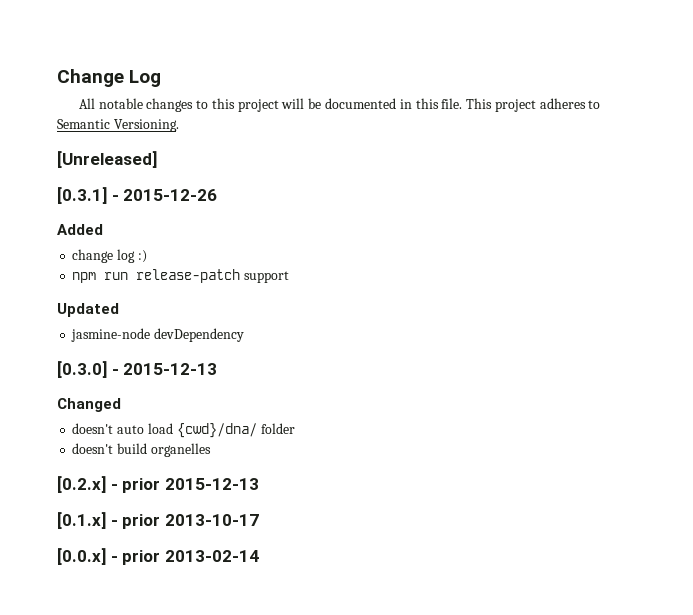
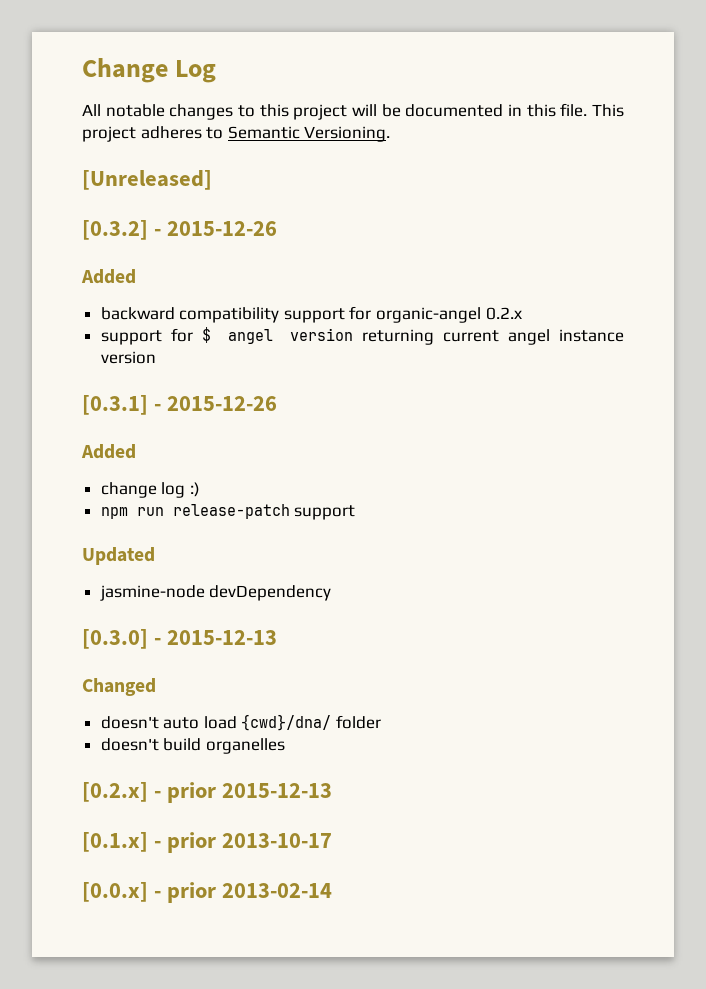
+ [0.3.2] - 2015-12-26
+ Added
+ backward compatibility support for organic-angel 0.2.x
+ support for $ angel version returning current angel instance version

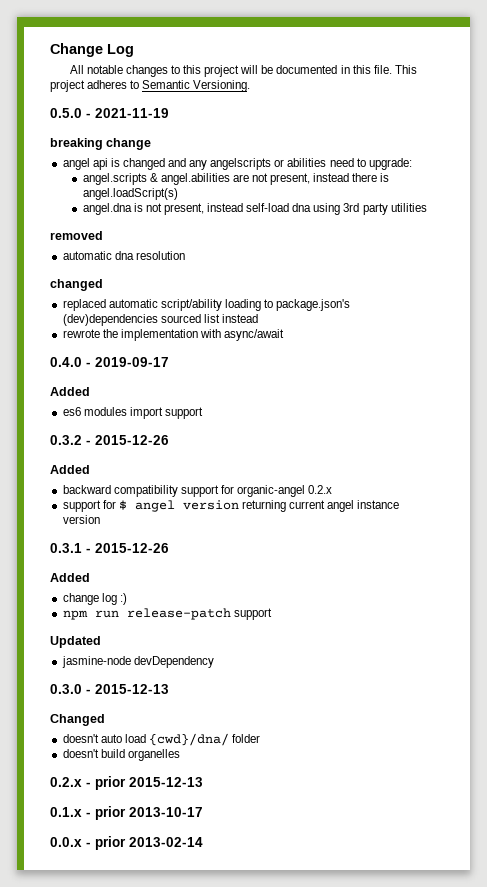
- [Unreleased]
- [0.3.2] - 2015-12-26
+ 0.5.0 - 2021-11-19
+ breaking change
+ angel api is changed and any angelscripts or abilities need to upgrade:
+ angel.scripts & angel.abilities are not present, instead there is angel.loadScript(s)
+ angel.dna is not present, instead self-load dna using 3rd party utilities
+ removed
+ automatic dna resolution
+ changed
+ replaced automatic script/ability loading to package.json's (dev)dependencies sourced list instead
+ rewrote the implementation with async/await
+ 0.4.0 - 2019-09-17
+ Added
+ es6 modules import support
+ 0.3.2 - 2015-12-26
- [0.3.1] - 2015-12-26
+ 0.3.1 - 2015-12-26
- [0.3.0] - 2015-12-13
+ 0.3.0 - 2015-12-13
- [0.2.x] - prior 2015-12-13
+ 0.2.x - prior 2015-12-13
- [0.1.x] - prior 2013-10-17
+ 0.1.x - prior 2013-10-17
- [0.0.x] - prior 2013-02-14
+ 0.0.x - prior 2013-02-14

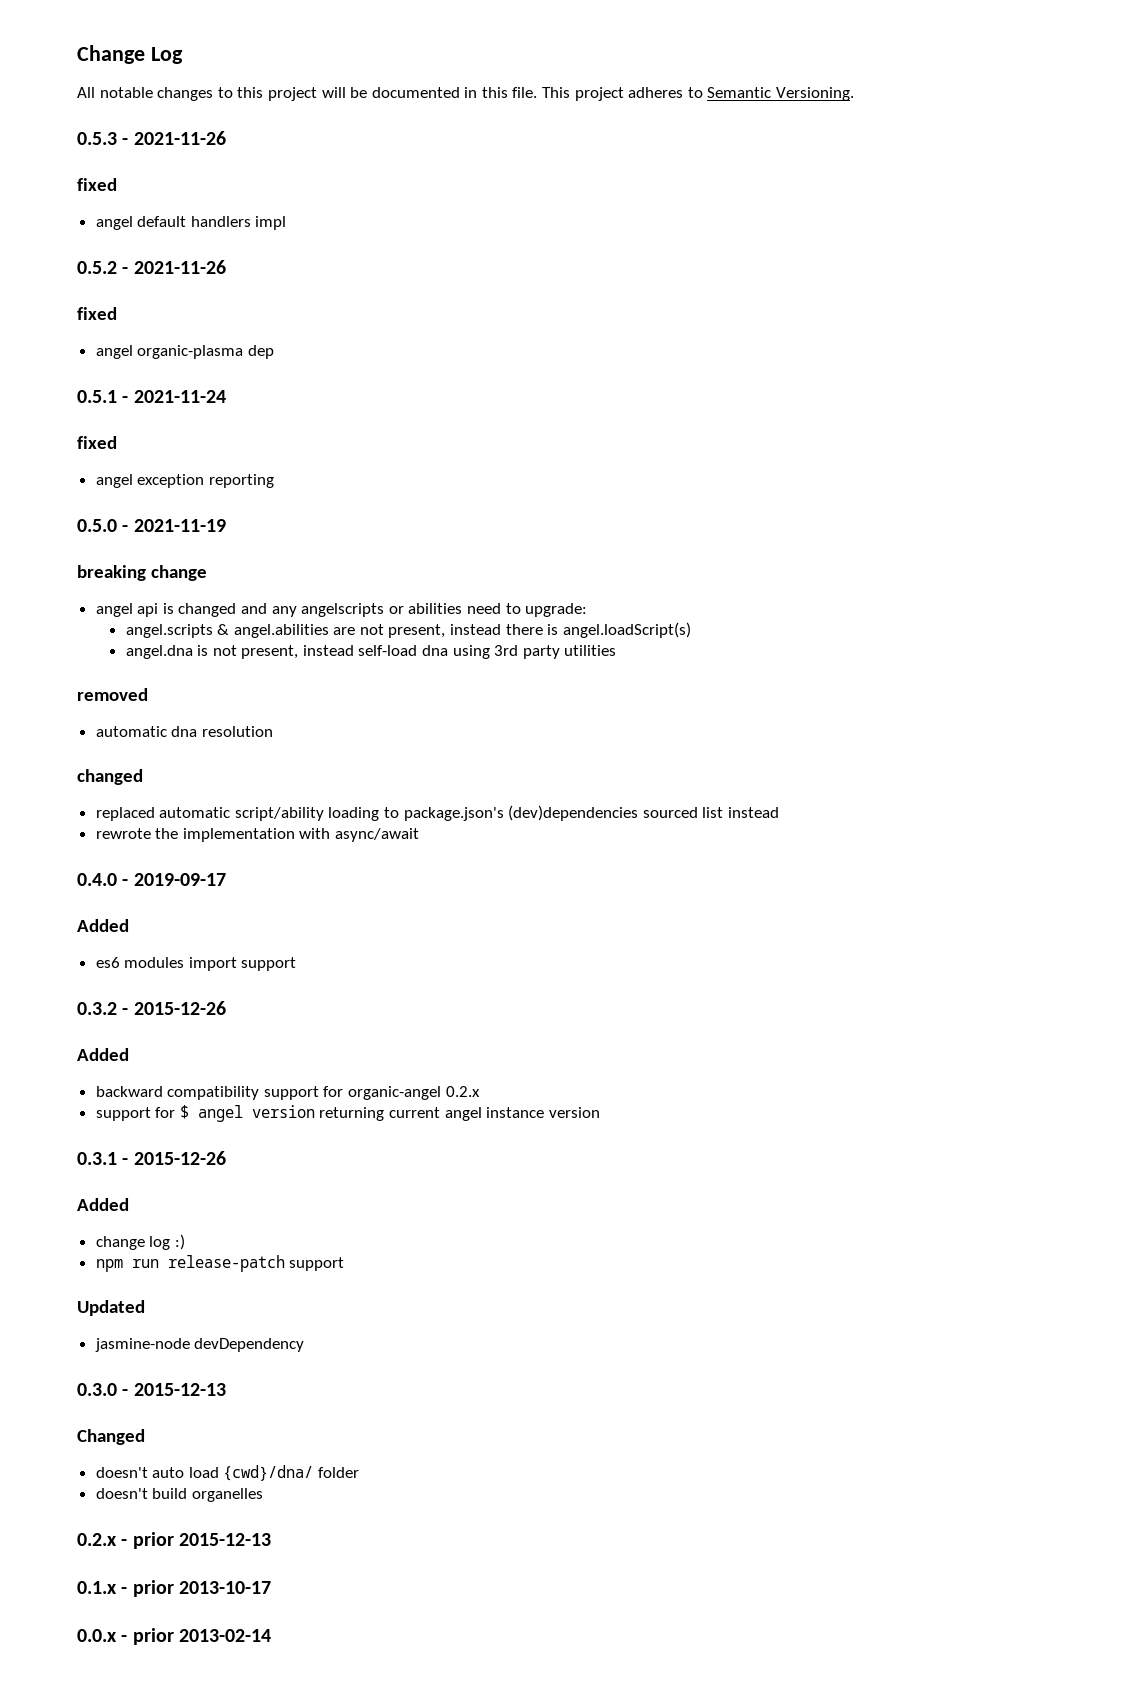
+ 0.5.3 - 2021-11-26
+ fixed
+ angel default handlers impl
+ 0.5.2 - 2021-11-26
+ fixed
+ angel organic-plasma dep
+ 0.5.1 - 2021-11-24
+ fixed
+ angel exception reporting

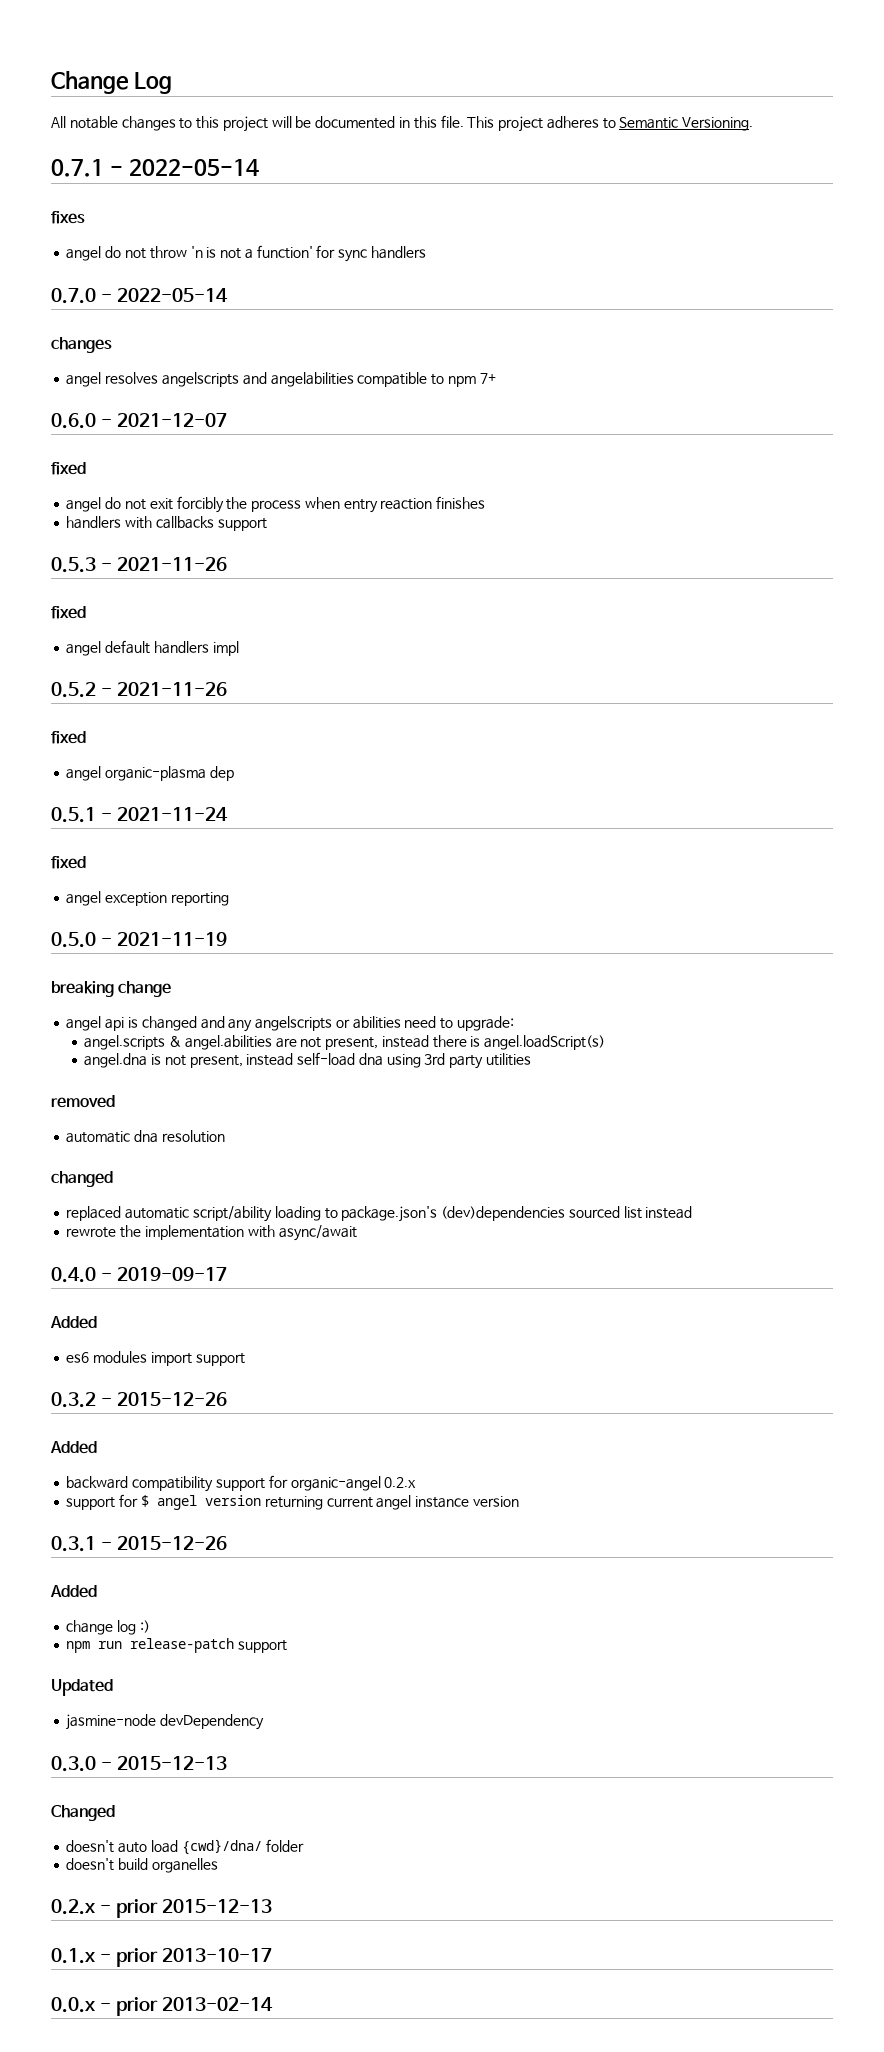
+ 0.7.1 - 2022-05-14
+ fixes
+ angel do not throw 'n is not a function' for sync handlers
+ 0.7.0 - 2022-05-14
+ changes
+ angel resolves angelscripts and angelabilities compatible to npm 7+
+ 0.6.0 - 2021-12-07
+ fixed
+ angel do not exit forcibly the process when entry reaction finishes
+ handlers with callbacks support

